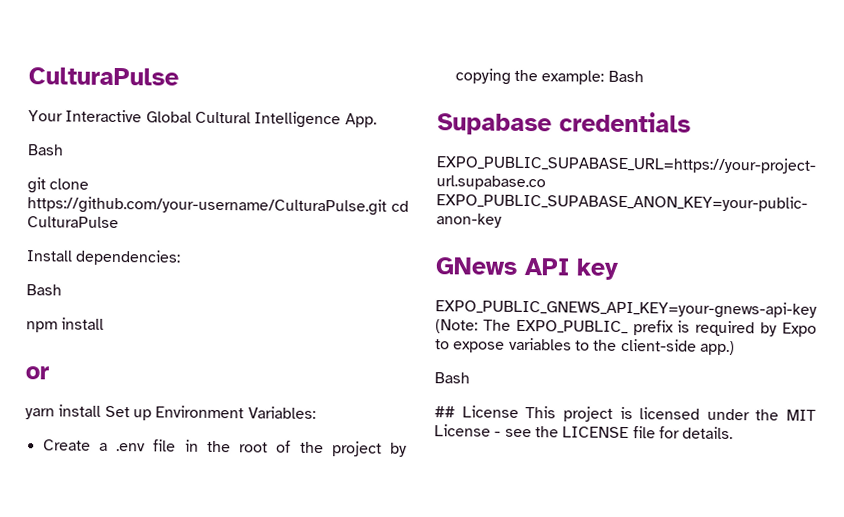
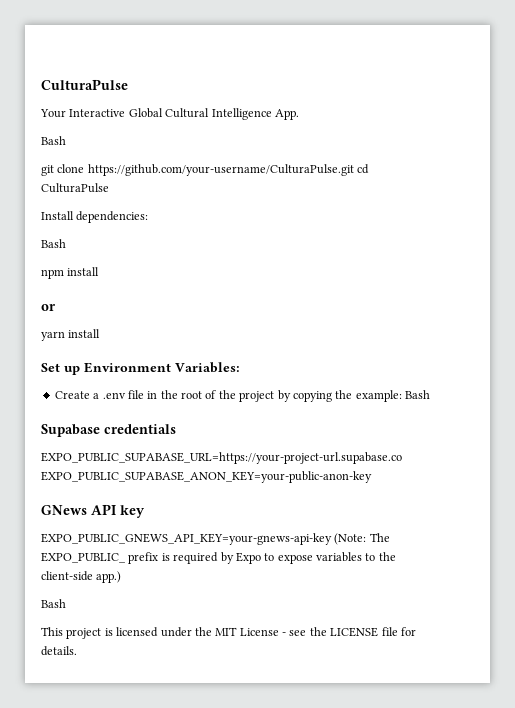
- yarn install Set up Environment Variables:
+ yarn install
+ Set up Environment Variables:
- ## License This project is licensed under the MIT License - see the LICENSE file for details.
+ This project is licensed under the MIT License - see the LICENSE file for details.

